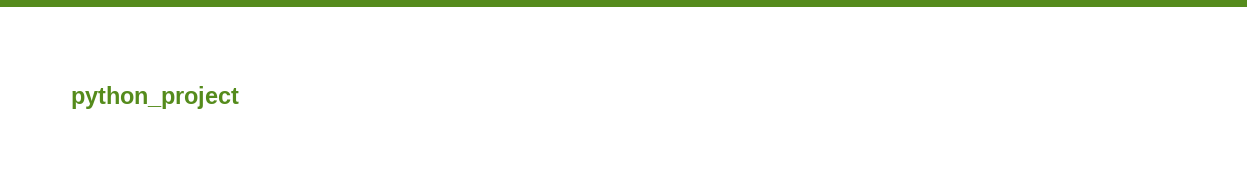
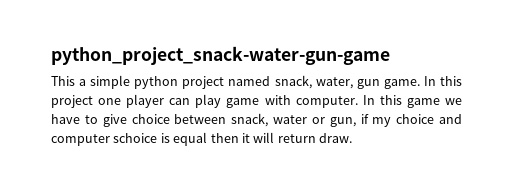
- python_project
+ python_project_snack-water-gun-game
+ This a simple python project named snack, water, gun game. In this project one player can play game with computer. In this game we have to give choice between snack, water or gun, if my choice and computer schoice is equal then it will return draw.

